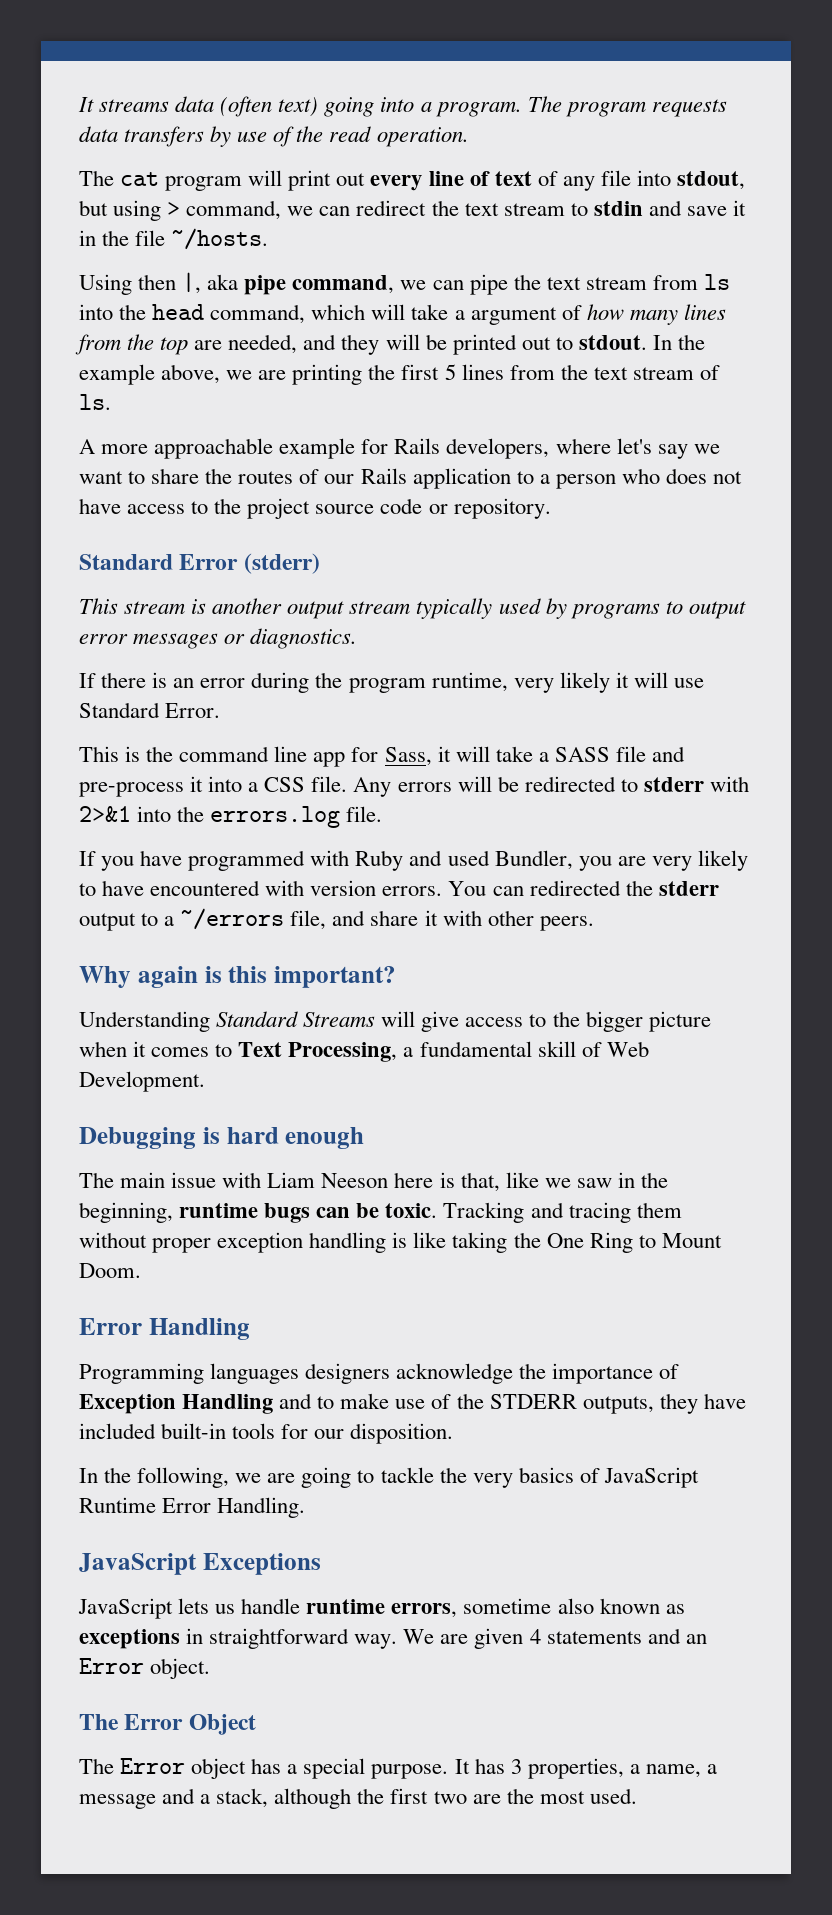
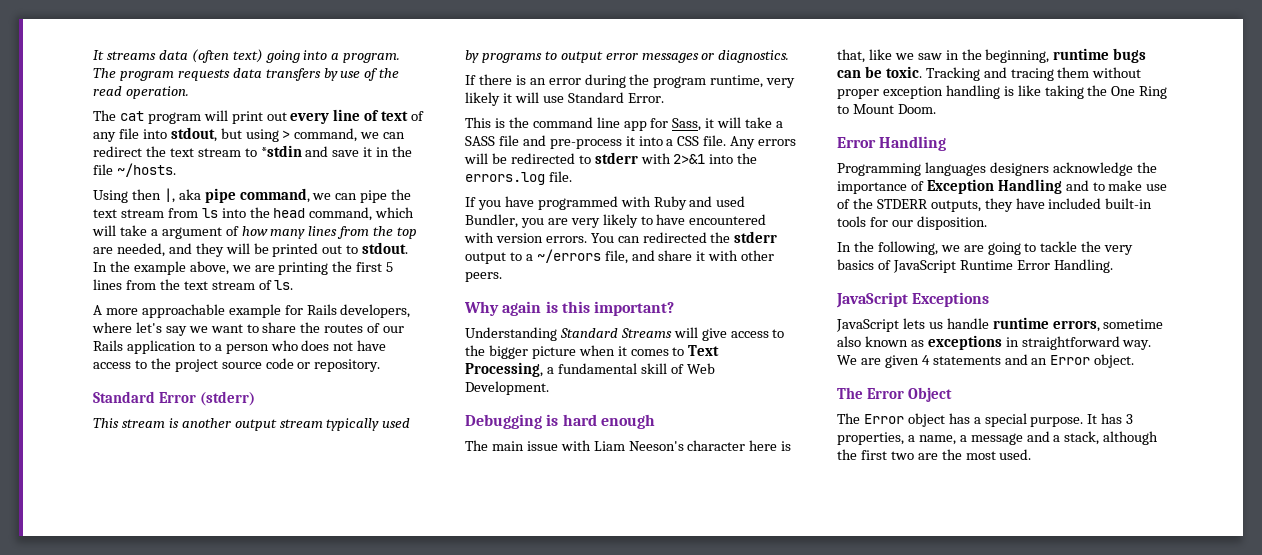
- The cat program will print out every line of text of any file into stdout, but using > command, we can redirect the text stream to stdin and save it in the file ~/hosts.
+ The cat program will print out every line of text of any file into stdout, but using > command, we can redirect the text stream to *stdin and save it in the file ~/hosts.
- The main issue with Liam Neeson here is that, like we saw in the beginning, runtime bugs can be toxic.
+ The main issue with Liam Neeson's character here is that, like we saw in the beginning, runtime bugs can be toxic.

